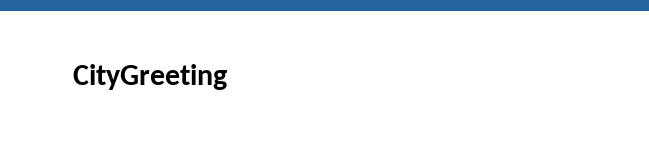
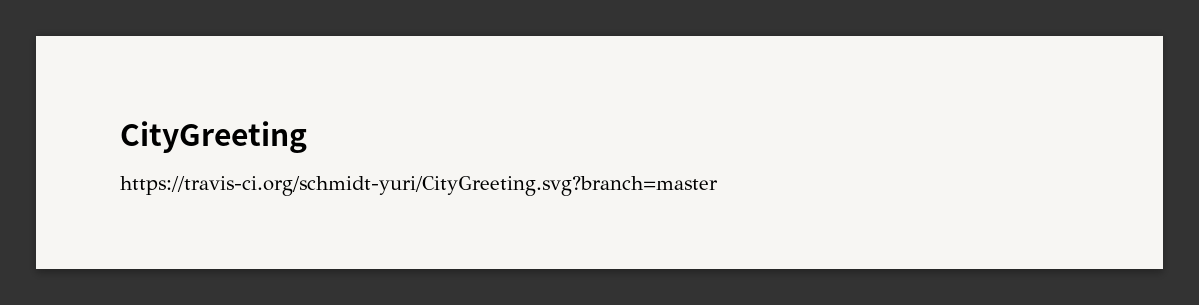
+ https://travis-ci.org/schmidt-yuri/CityGreeting.svg?branch=master

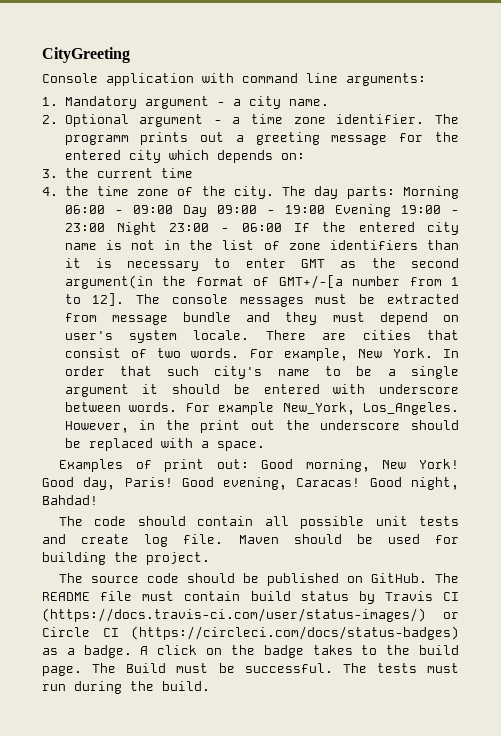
- https://travis-ci.org/schmidt-yuri/CityGreeting.svg?branch=master
+ Console application with command line arguments:
+ 1. Mandatory argument - a city name.
+ 2. Optional argument - a time zone identifier. The programm prints out a greeting message for the entered city which depends on:
+ 3. the current time
+ 4. the time zone of the city. The day parts: Morning 06:00 - 09:00 Day 09:00 - 19:00 Evening 19:00 - 23:00 Night 23:00 - 06:00 If the entered city name is not in the list of zone identifiers than it is necessary to enter GMT as the second argument(in the format of GMT+/-[a number from 1 to 12]. The console messages must be extracted from message bundle and they must depend on user's system locale. There are cities that consist of two words. For example, New York. In order that such city's name to be a single argument it should be entered with underscore between words. For example New_York, Los_Angeles. However, in the print out the underscore should be replaced with a space.
+ Examples of print out: Good morning, New York! Good day, Paris! Good evening, Caracas! Good night, Bahdad!
+ The code should contain all possible unit tests and create log file. Maven should be used for building the project.
+ The source code should be published on GitHub. The README file must contain build status by Travis CI (https://docs.travis-ci.com/user/status-images/) or Circle CI (https://circleci.com/docs/status-badges) as a badge. A click on the badge takes to the build page. The Build must be successful. The tests must run during the build.

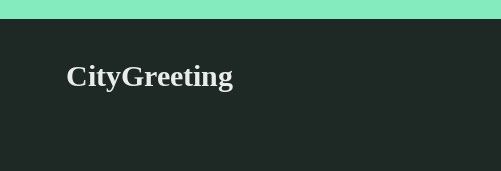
- Console application with command line arguments:
- 1. Mandatory argument - a city name.
- 2. Optional argument - a time zone identifier. The programm prints out a greeting message for the entered city which depends on:
- 3. the current time
- 4. the time zone of the city. The day parts: Morning 06:00 - 09:00 Day 09:00 - 19:00 Evening 19:00 - 23:00 Night 23:00 - 06:00 If the entered city name is not in the list of zone identifiers than it is necessary to enter GMT as the second argument(in the format of GMT+/-[a number from 1 to 12]. The console messages must be extracted from message bundle and they must depend on user's system locale. There are cities that consist of two words. For example, New York. In order that such city's name to be a single argument it should be entered with underscore between words. For example New_York, Los_Angeles. However, in the print out the underscore should be replaced with a space.
- Examples of print out: Good morning, New York! Good day, Paris! Good evening, Caracas! Good night, Bahdad!
- The code should contain all possible unit tests and create log file. Maven should be used for building the project.
- The source code should be published on GitHub. The README file must contain build status by Travis CI (https://docs.travis-ci.com/user/status-images/) or Circle CI (https://circleci.com/docs/status-badges) as a badge. A click on the badge takes to the build page. The Build must be successful. The tests must run during the build.

